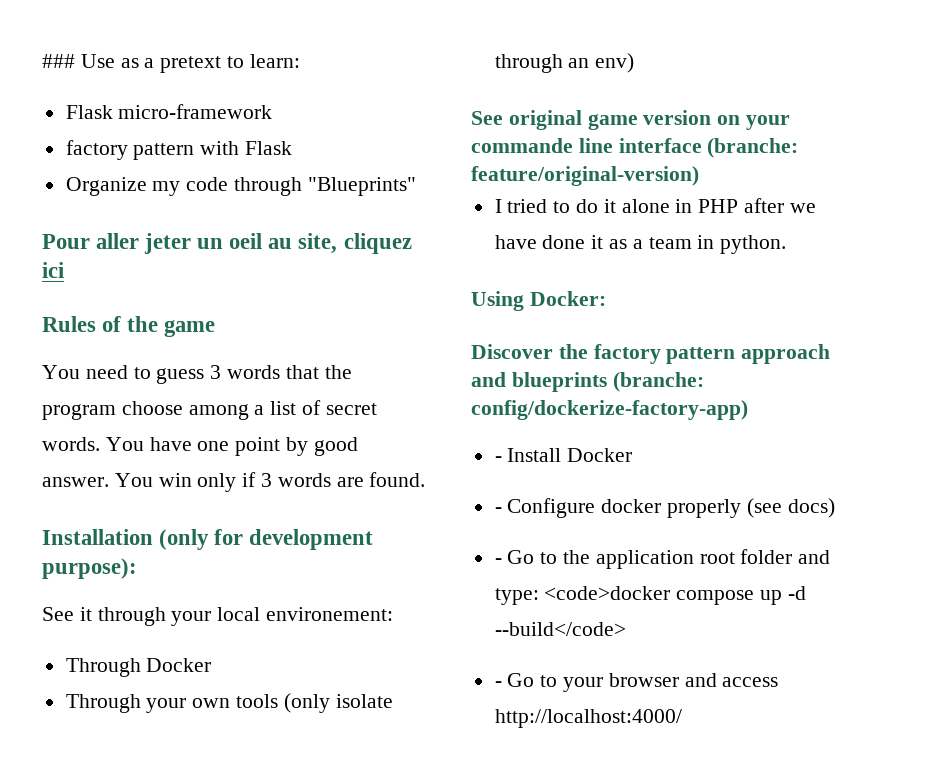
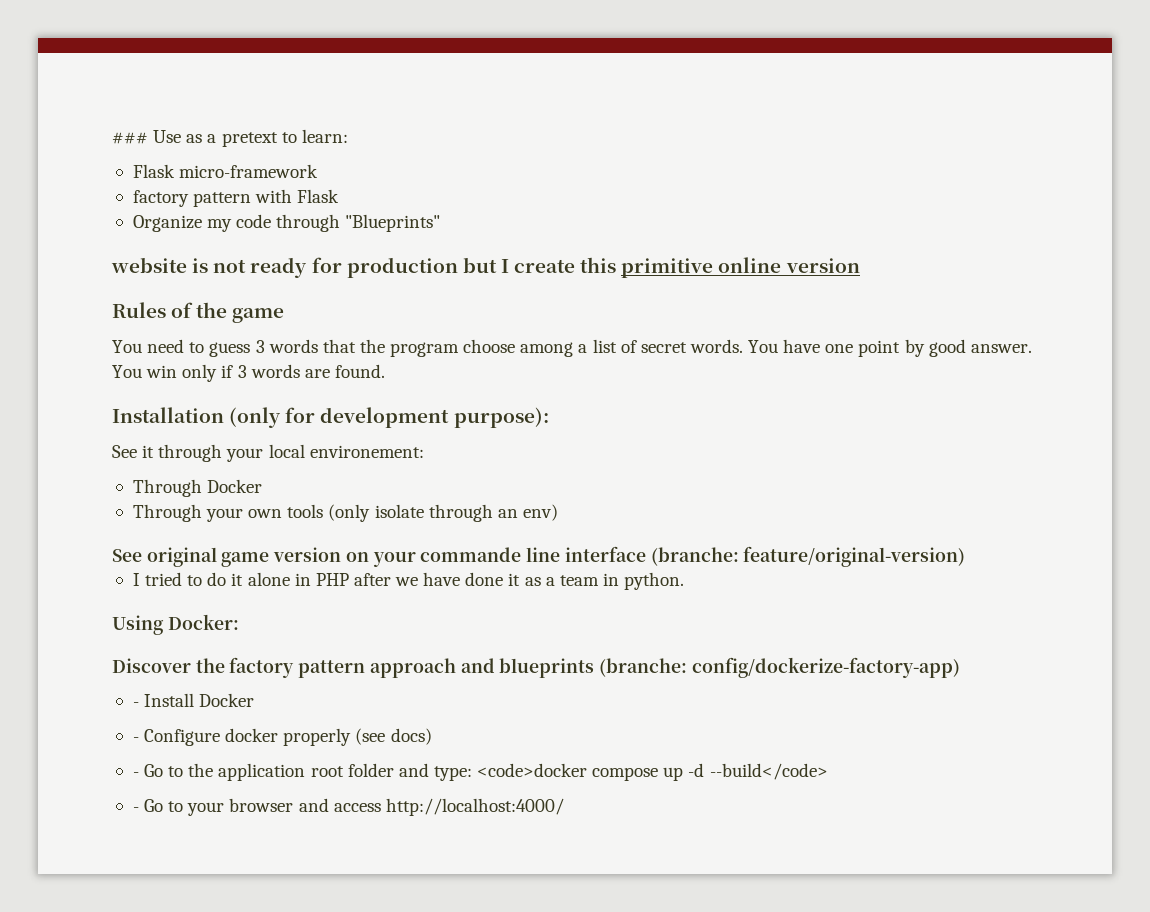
- Pour aller jeter un oeil au site, cliquez ici
+ website is not ready for production but I create this primitive online version

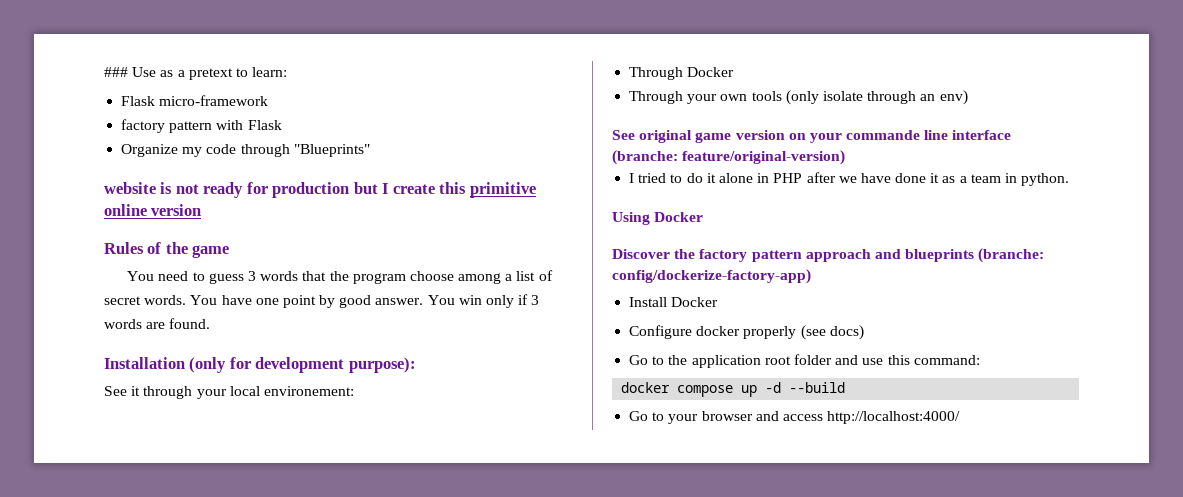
- Using Docker:
+ Using Docker
- - Install Docker
+ Install Docker
- - Configure docker properly (see docs)
+ Configure docker properly (see docs)
- - Go to the application root folder and type: <code>docker compose up -d --build</code>
- - Go to your browser and access http://localhost:4000/
+ Go to the application root folder and use this command:
+ docker compose up -d --build
+ Go to your browser and access http://localhost:4000/

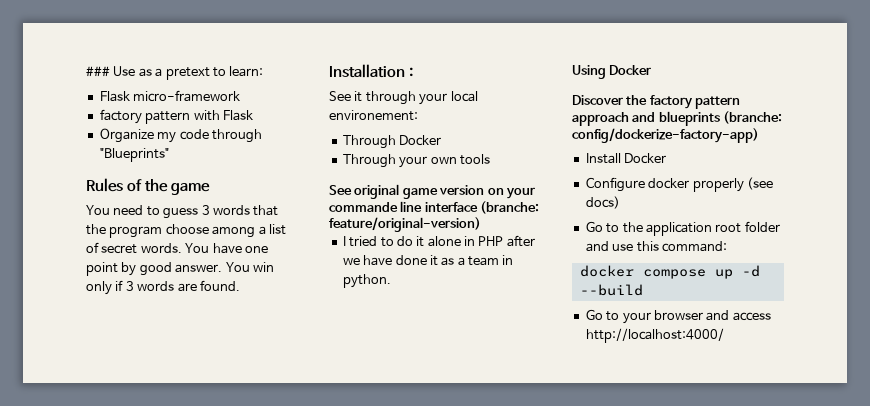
- website is not ready for production but I create this primitive online version
- Installation (only for development purpose):
+ Installation :
- Through your own tools (only isolate through an env)
+ Through your own tools

